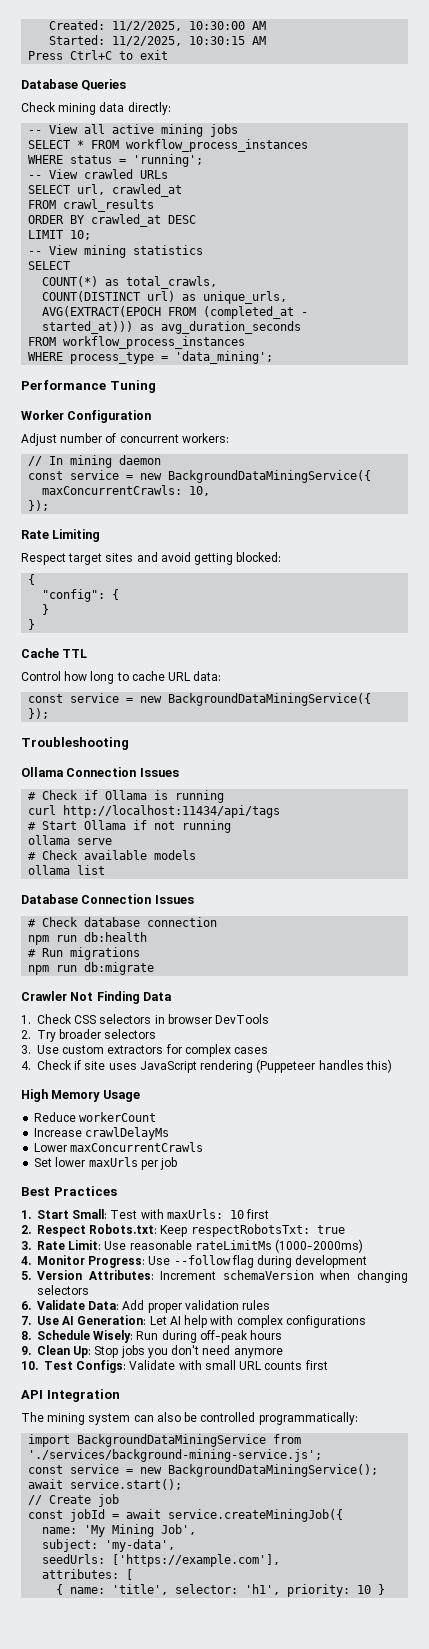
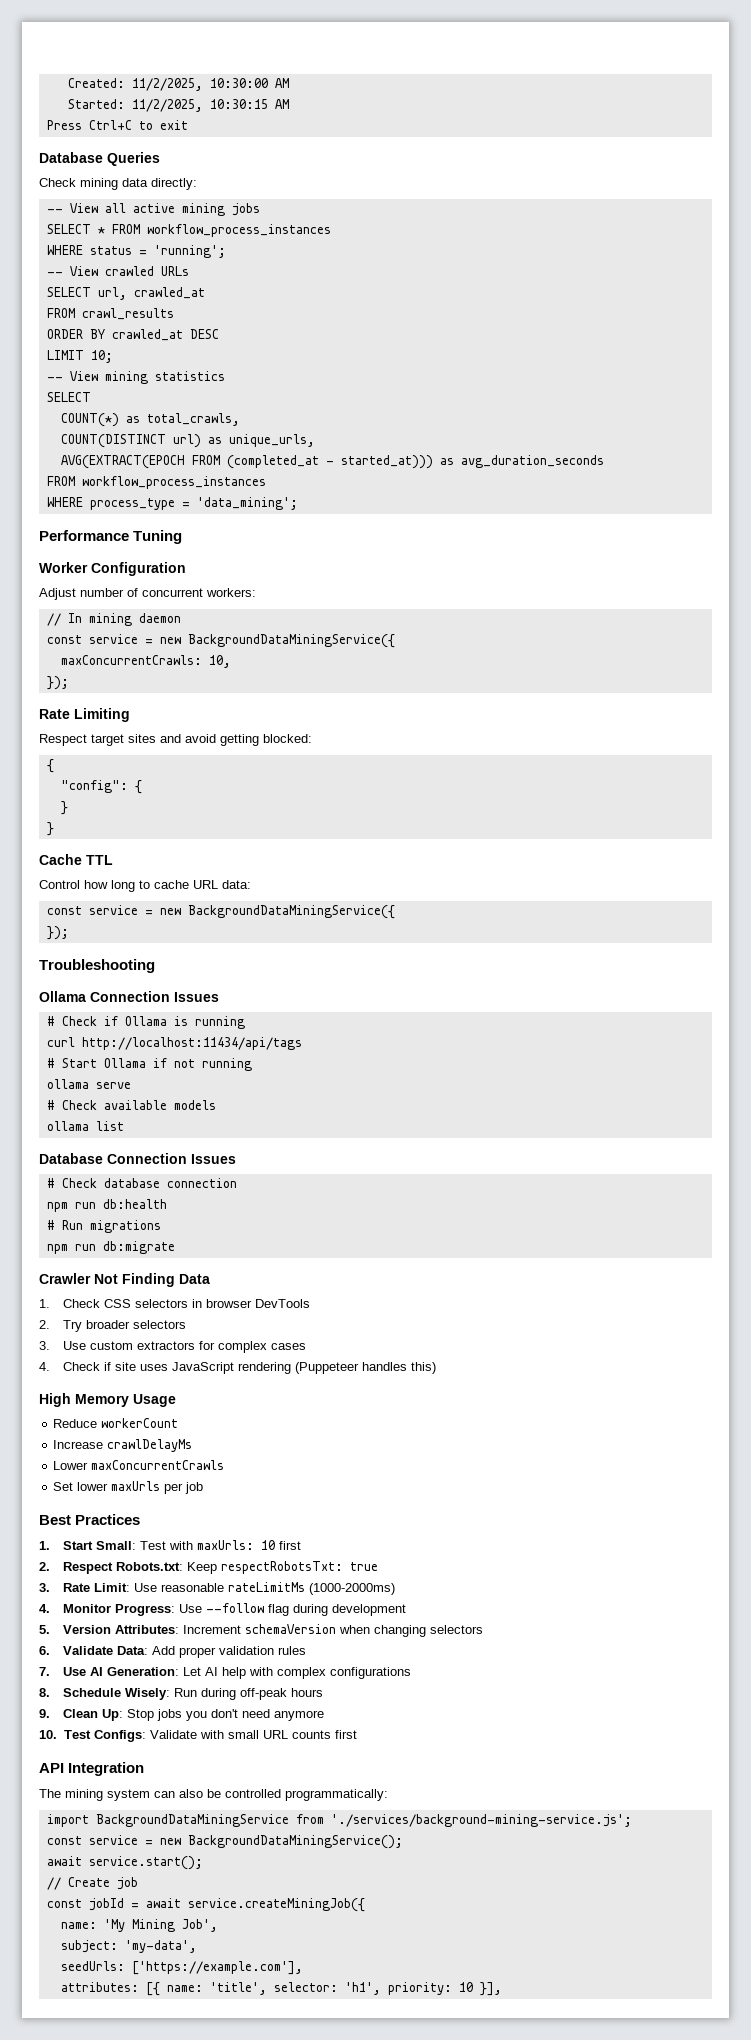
- attributes: [
- { name: 'title', selector: 'h1', priority: 10 }
+ attributes: [{ name: 'title', selector: 'h1', priority: 10 }],

